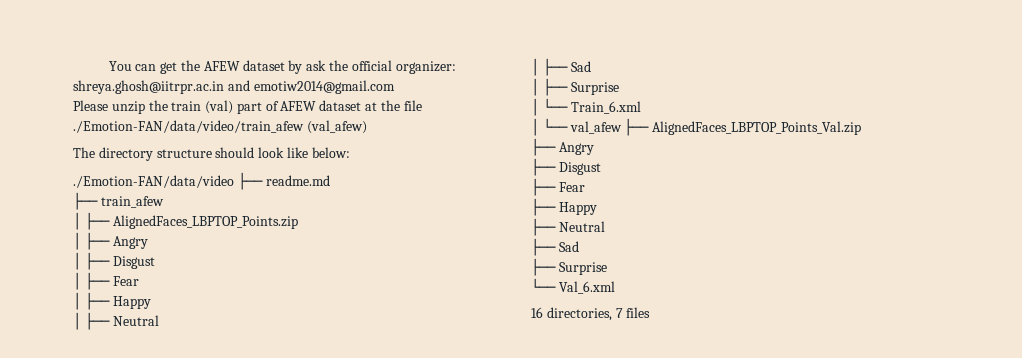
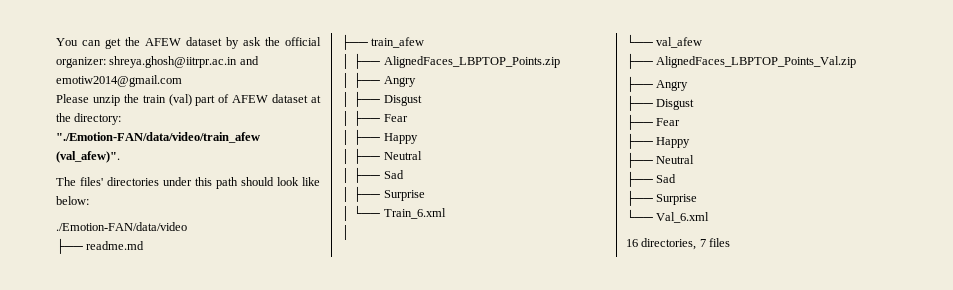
- Please unzip the train (val) part of AFEW dataset at the file ./Emotion-FAN/data/video/train_afew (val_afew)
- The directory structure should look like below:
+ Please unzip the train (val) part of AFEW dataset at the directory: "./Emotion-FAN/data/video/train_afew (val_afew)".
+ The files' directories under this path should look like below:
- ./Emotion-FAN/data/video ├── readme.md
+ ./Emotion-FAN/data/video
+ ├── readme.md
  │ └── Train_6.xml
- │ └── val_afew ├── AlignedFaces_LBPTOP_Points_Val.zip
+ │
+ └── val_afew
+ ├── AlignedFaces_LBPTOP_Points_Val.zip

